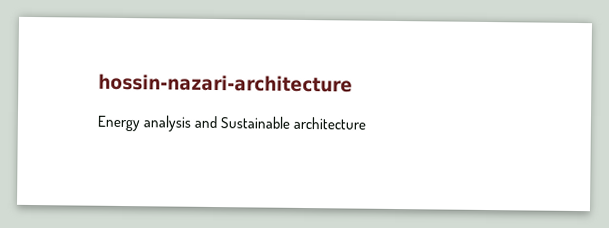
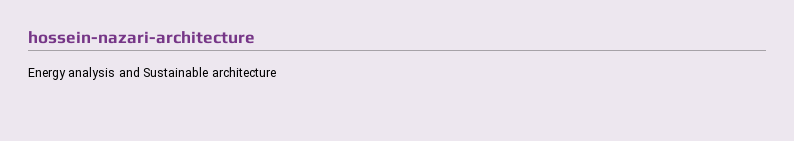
- hossin-nazari-architecture
+ hossein-nazari-architecture

